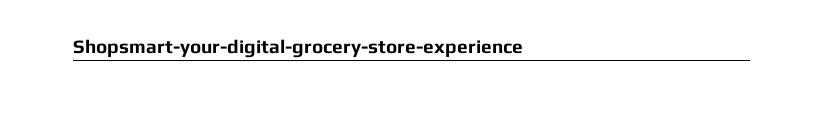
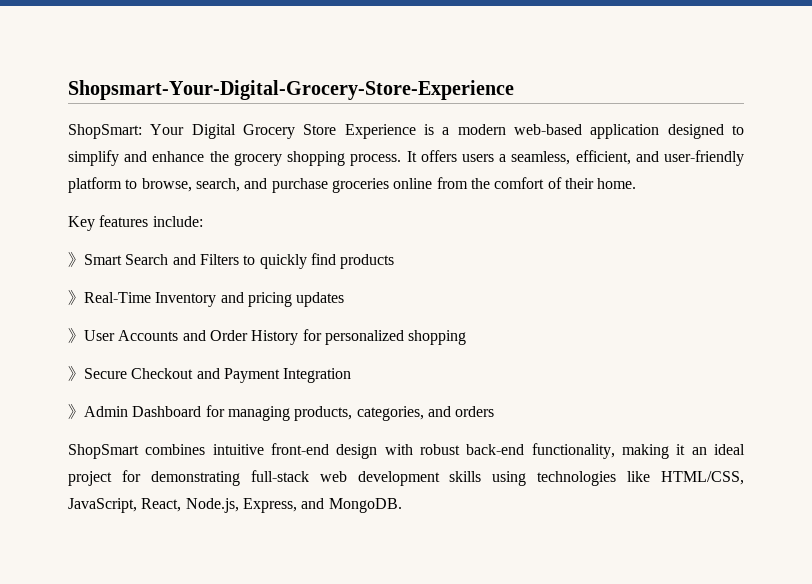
- Shopsmart-your-digital-grocery-store-experience
+ Shopsmart-Your-Digital-Grocery-Store-Experience
+ ShopSmart: Your Digital Grocery Store Experience is a modern web-based application designed to simplify and enhance the grocery shopping process. It offers users a seamless, efficient, and user-friendly platform to browse, search, and purchase groceries online from the comfort of their home.
+ Key features include:
+ 》Smart Search and Filters to quickly find products
+ 》Real-Time Inventory and pricing updates
+ 》User Accounts and Order History for personalized shopping
+ 》Secure Checkout and Payment Integration
+ 》Admin Dashboard for managing products, categories, and orders
+ ShopSmart combines intuitive front-end design with robust back-end functionality, making it an ideal project for demonstrating full-stack web development skills using technologies like HTML/CSS, JavaScript, React, Node.js, Express, and MongoDB.

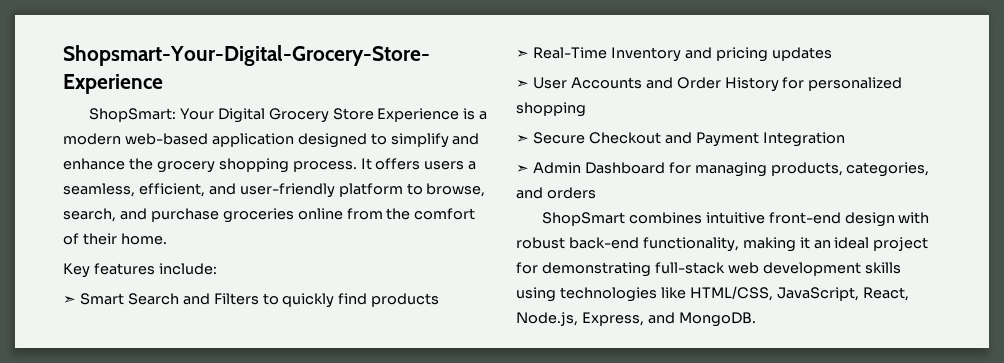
- 》Smart Search and Filters to quickly find products
+ ➣ Smart Search and Filters to quickly find products
- 》Real-Time Inventory and pricing updates
+ ➣ Real-Time Inventory and pricing updates
- 》User Accounts and Order History for personalized shopping
+ ➣ User Accounts and Order History for personalized shopping
- 》Secure Checkout and Payment Integration
+ ➣ Secure Checkout and Payment Integration
- 》Admin Dashboard for managing products, categories, and orders
+ ➣ Admin Dashboard for managing products, categories, and orders

